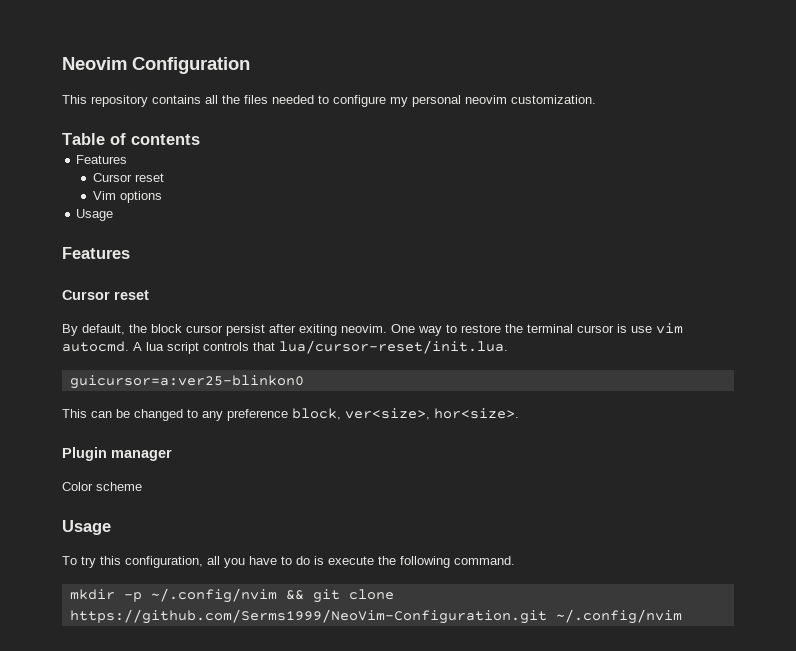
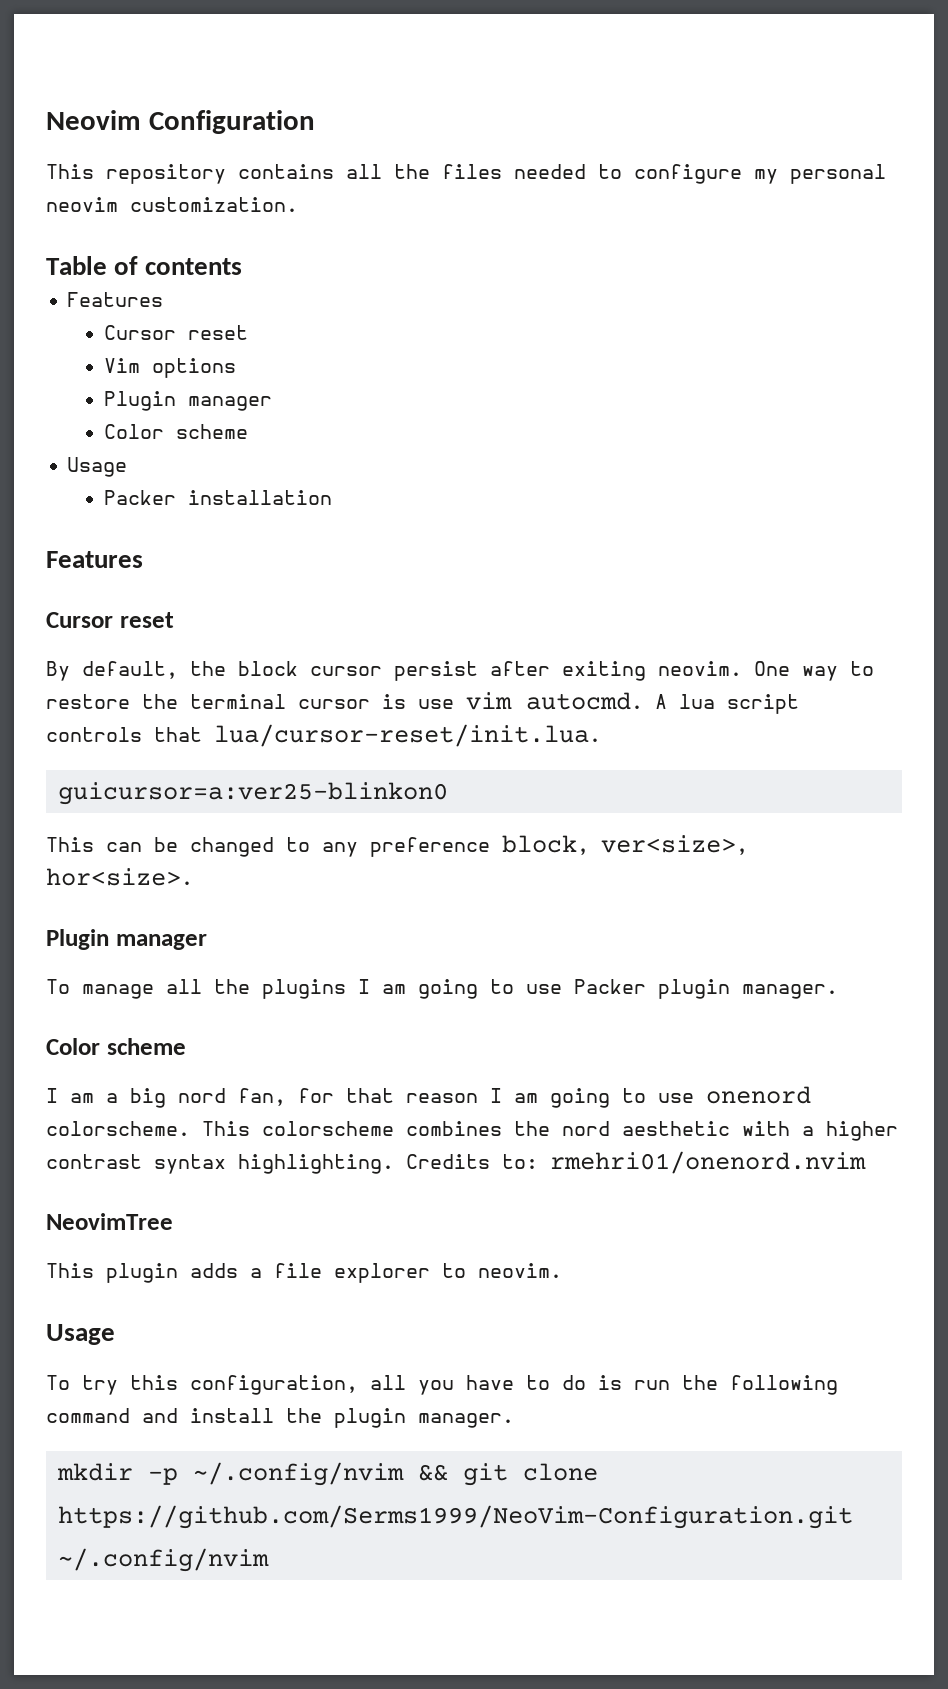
  Vim options
+ Plugin manager
+ Color scheme
  Usage
+ Packer installation
+ To manage all the plugins I am going to use Packer plugin manager.
  Color scheme
+ I am a big nord fan, for that reason I am going to use onenord colorscheme. This colorscheme combines the nord aesthetic with a higher contrast syntax highlighting. Credits to: rmehri01/onenord.nvim
+ NeovimTree
+ This plugin adds a file explorer to neovim.
- To try this configuration, all you have to do is execute the following command.
+ To try this configuration, all you have to do is run the following command and install the plugin manager.

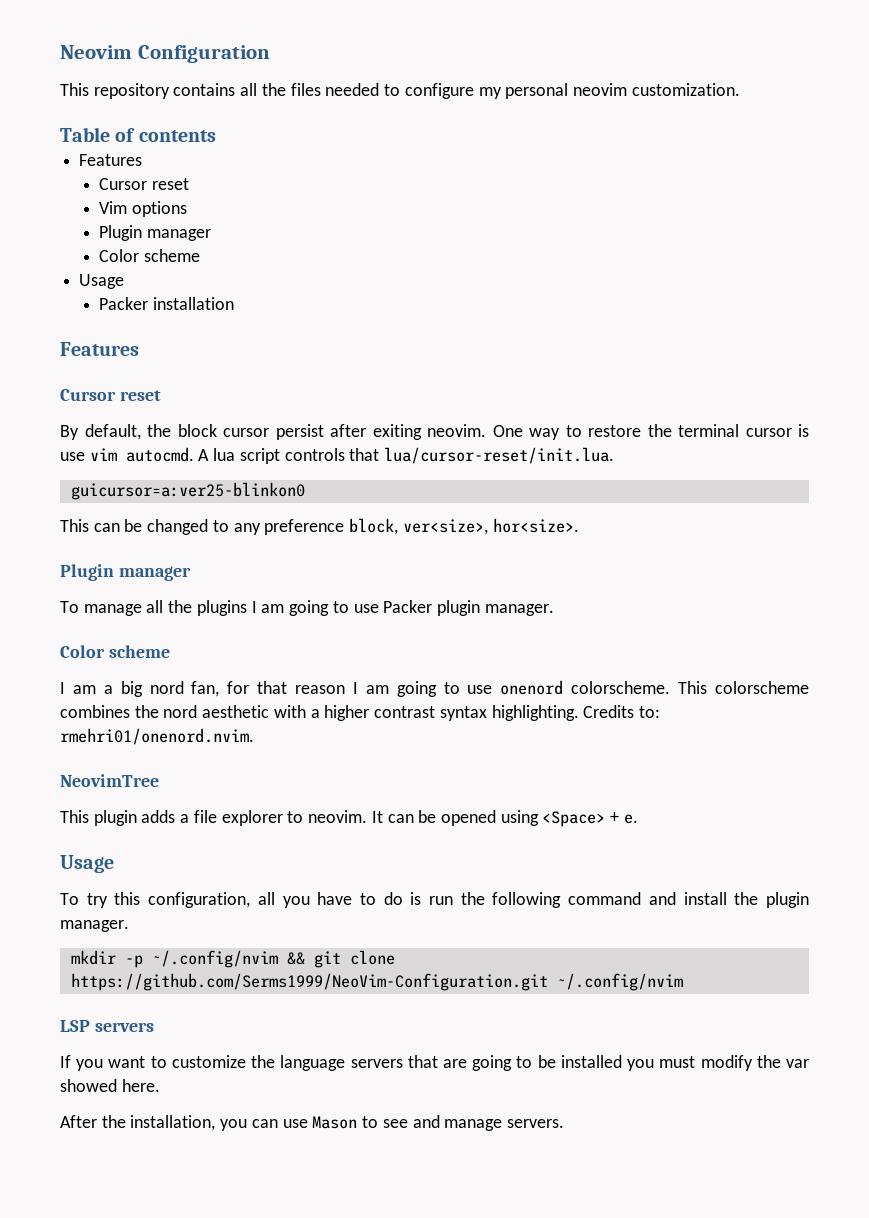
- Credits to: rmehri01/onenord.nvim
+ Credits to: rmehri01/onenord.nvim.
+ It can be opened using <Space> + e.
+ LSP servers
+ If you want to customize the language servers that are going to be installed you must modify the var showed here.
+ After the installation, you can use Mason to see and manage servers.

